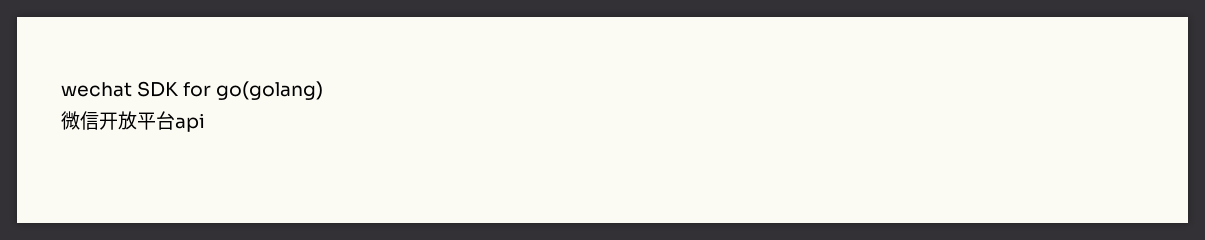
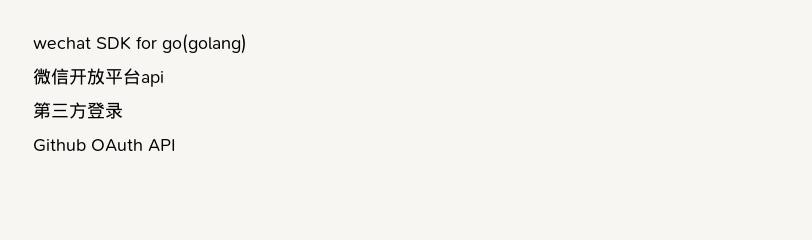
+ 第三方登录
+ Github OAuth API

